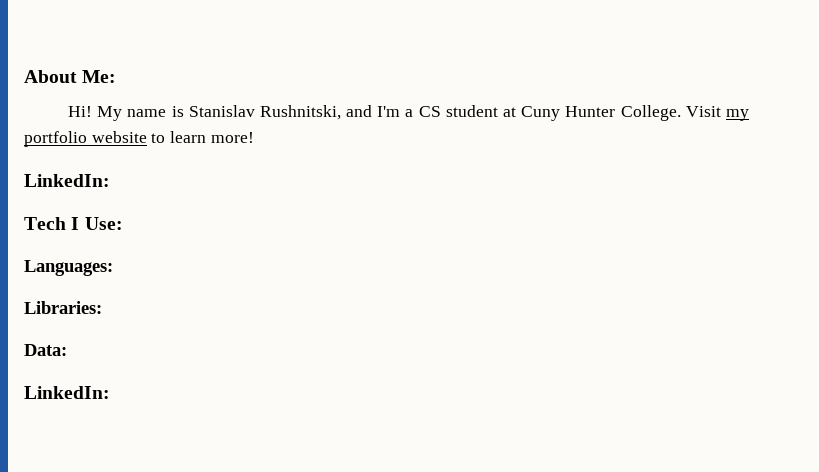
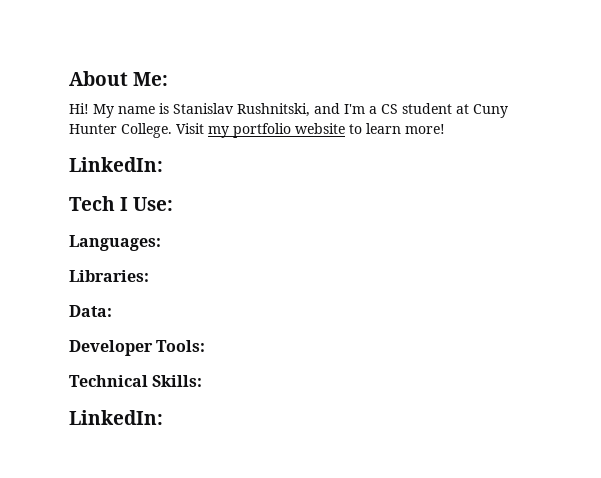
+ Developer Tools:
+ Technical Skills:

